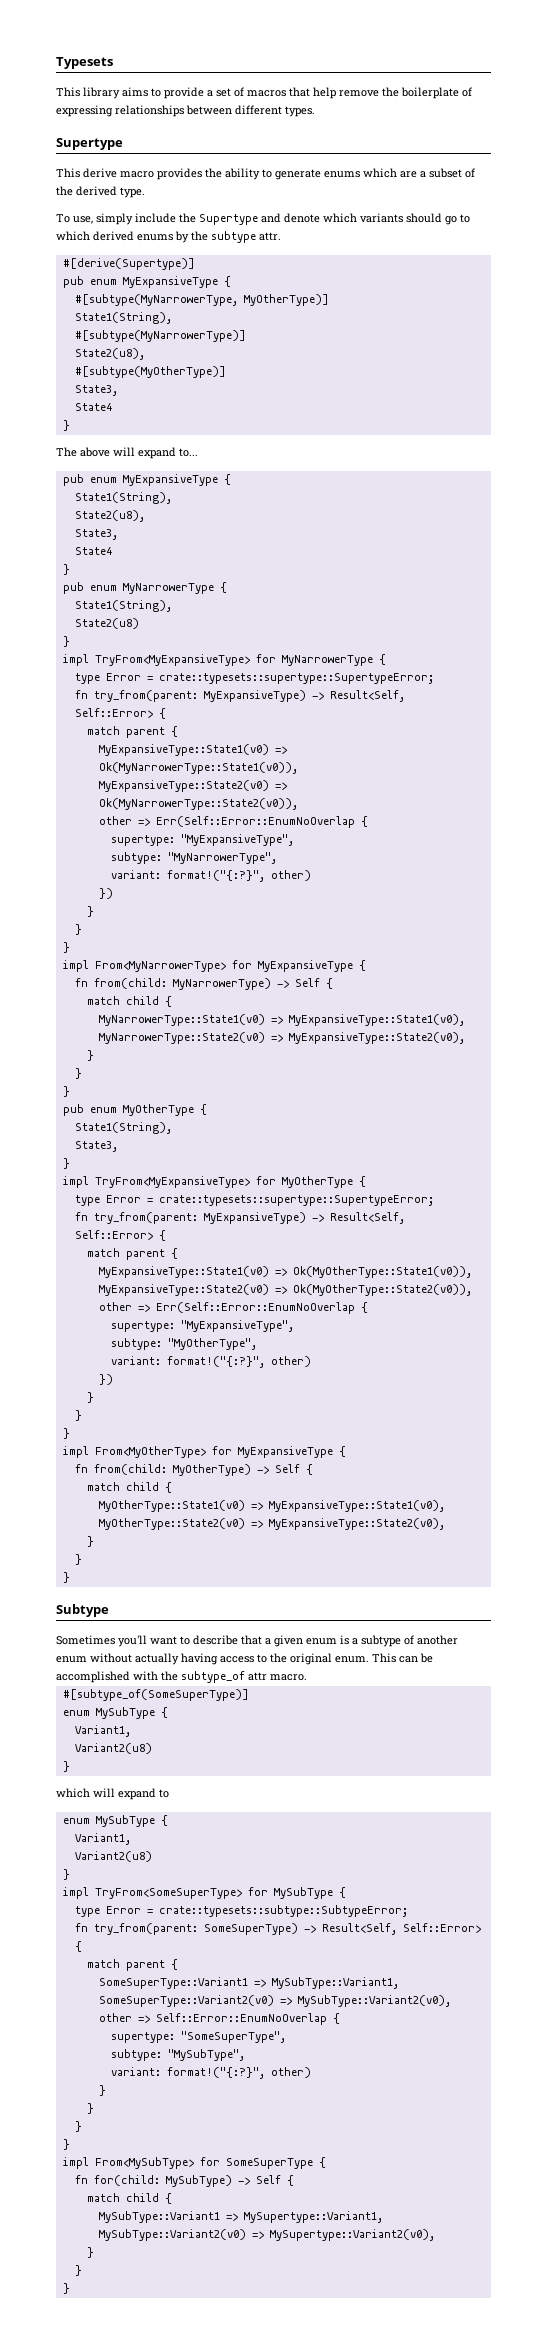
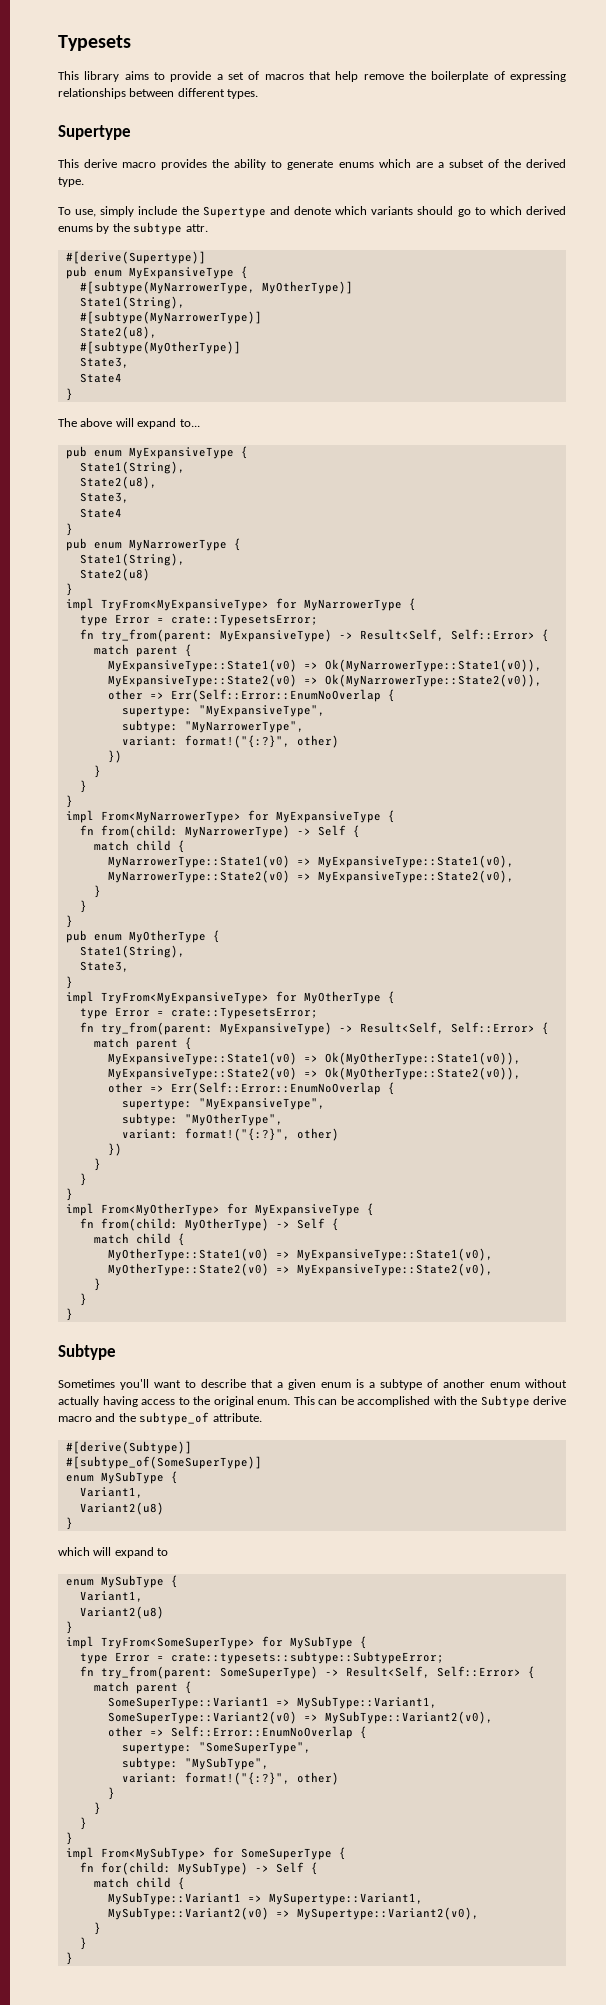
  impl TryFrom<MyExpansiveType> for MyNarrowerType {
- type Error = crate::typesets::supertype::SupertypeError;
+ type Error = crate::TypesetsError;
  impl TryFrom<MyExpansiveType> for MyOtherType {
- type Error = crate::typesets::supertype::SupertypeError;
+ type Error = crate::TypesetsError;
- This can be accomplished with the subtype_of attr macro.
+ This can be accomplished with the Subtype derive macro and the subtype_of attribute.
+ #[derive(Subtype)]

